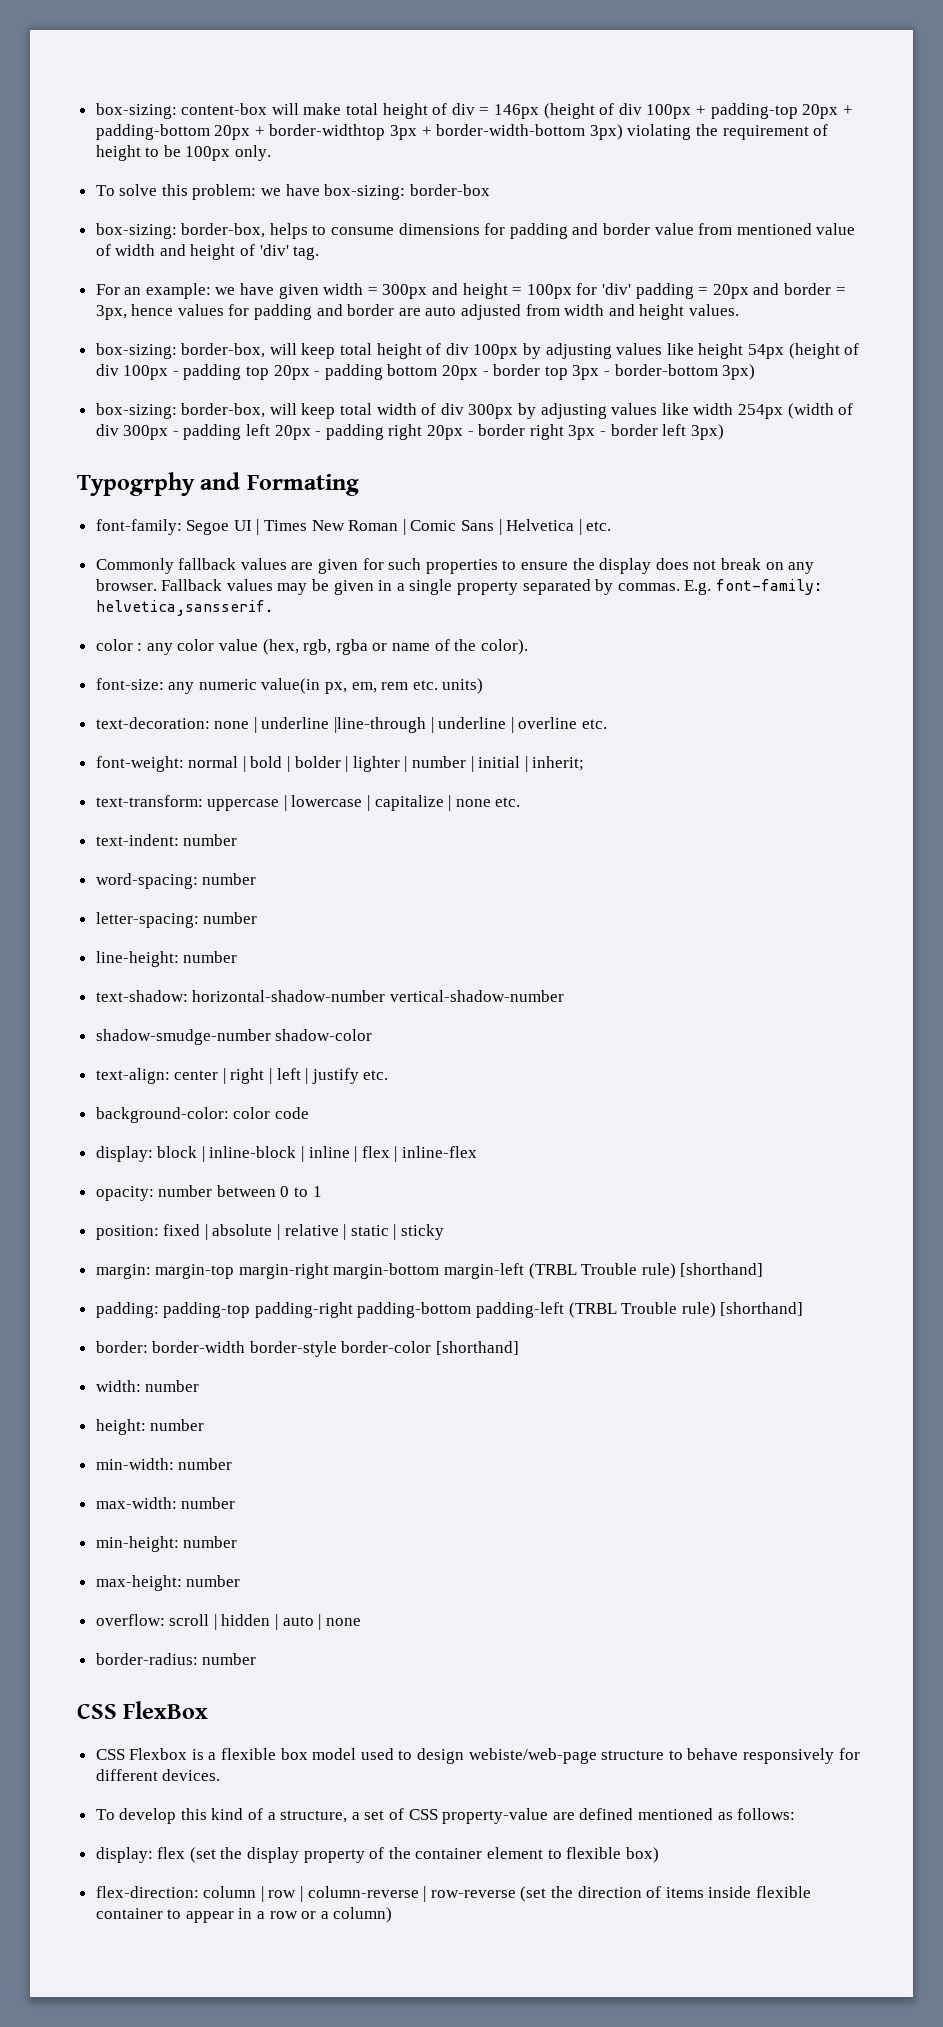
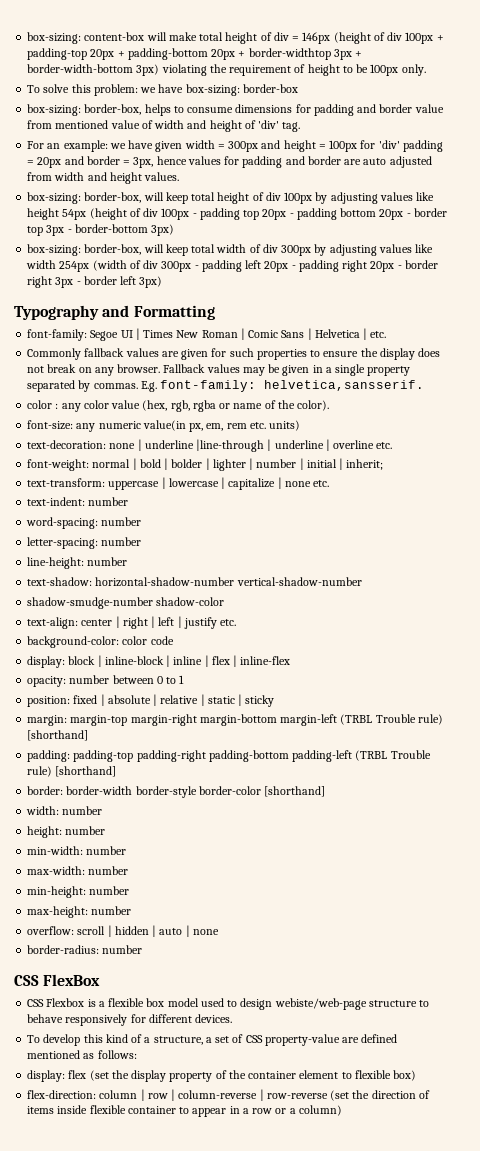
- Typogrphy and Formating
+ Typography and Formatting

